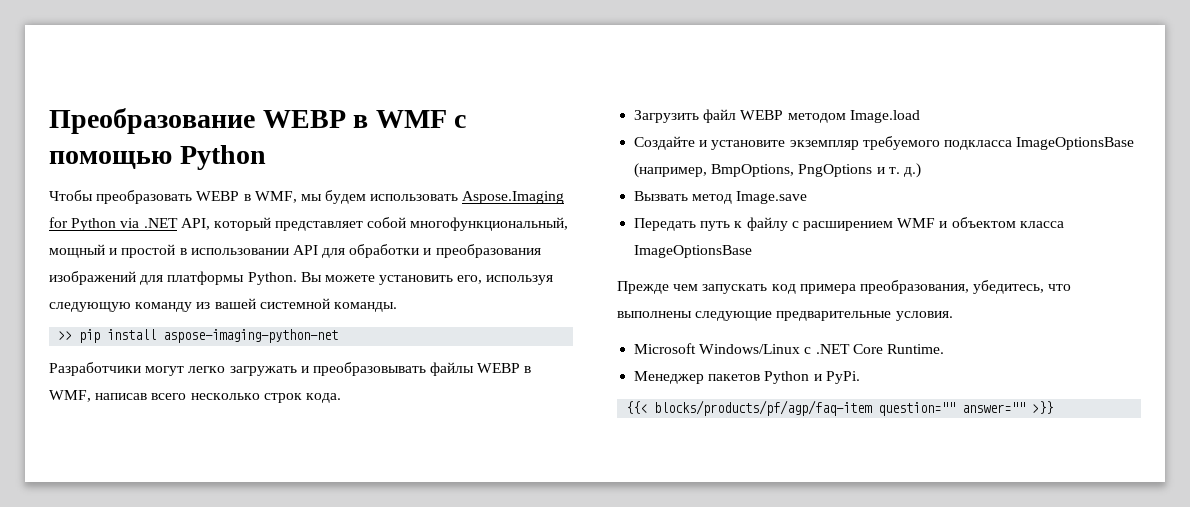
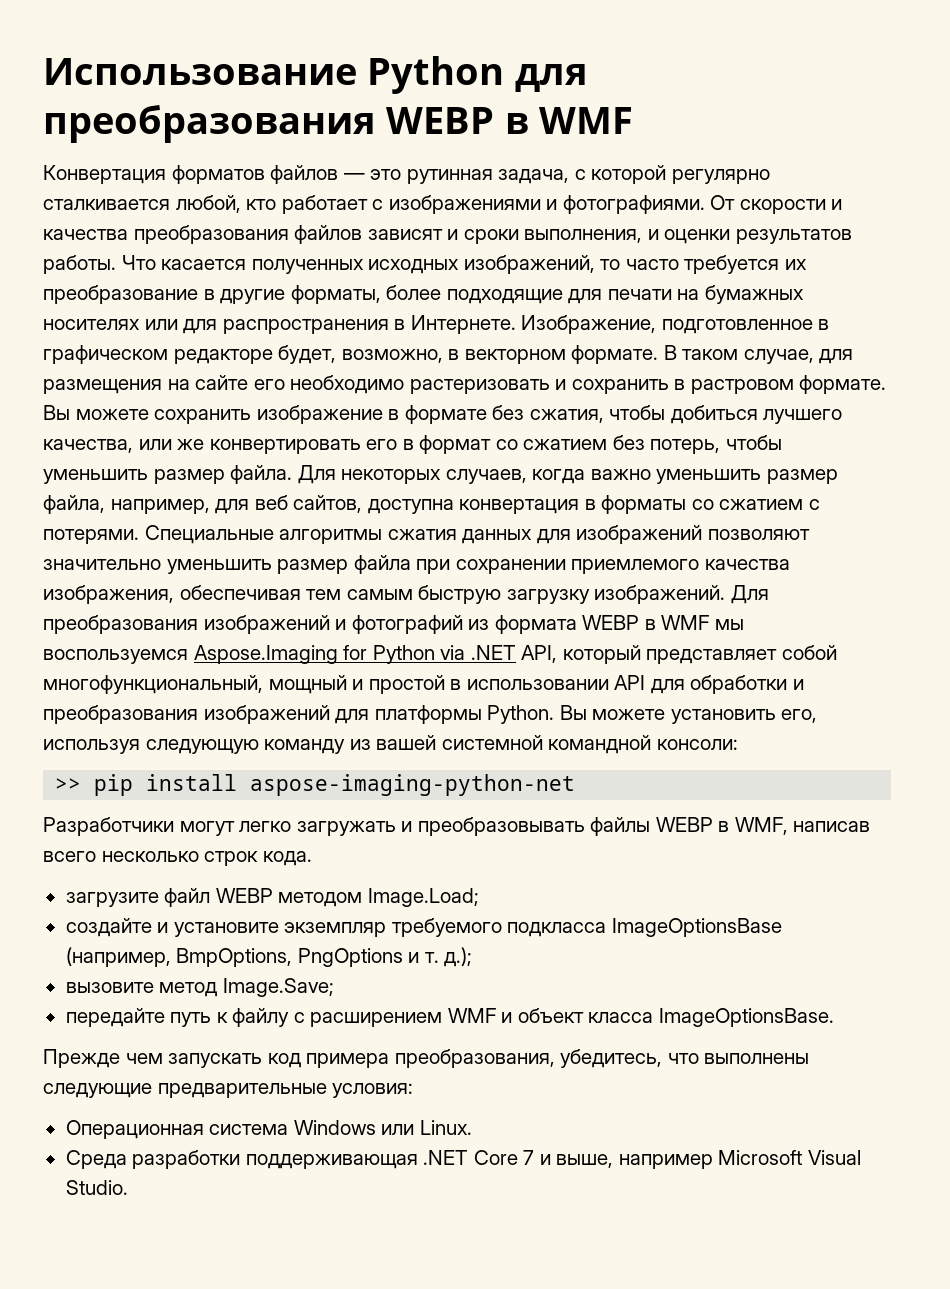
- Преобразование WEBP в WMF с помощью Python
- Чтобы преобразовать WEBP в WMF, мы будем использовать Aspose.Imaging for Python via .NET API, который представляет собой многофункциональный, мощный и простой в использовании API для обработки и преобразования изображений для платформы Python.
+ Использование Python для преобразования WEBP в WMF
+ Конвертация форматов файлов — это рутинная задача, с которой регулярно сталкивается любой, кто работает с изображениями и фотографиями. От скорости и качества преобразования файлов зависят и сроки выполнения, и оценки результатов работы. Что касается полученных исходных изображений, то часто требуется их преобразование в другие форматы, более подходящие для печати на бумажных носителях или для распространения в Интернете. Изображение, подготовленное в графическом редакторе будет, возможно, в векторном формате. В таком случае, для размещения на сайте его необходимо растеризовать и сохранить в растровом формате. Вы можете сохранить изображение в формате без сжатия, чтобы добиться лучшего качества, или же конвертировать его в формат со сжатием без потерь, чтобы уменьшить размер файла. Для некоторых случаев, когда важно уменьшить размер файла, например, для веб сайтов, доступна конвертация в форматы со сжатием с потерями. Специальные алгоритмы сжатия данных для изображений позволяют значительно уменьшить размер файла при сохранении приемлемого качества изображения, обеспечивая тем самым быструю загрузку изображений. Для преобразования изображений и фотографий из формата WEBP в WMF мы воспользуемся Aspose.Imaging for Python via .NET API, который представляет собой многофункциональный, мощный и простой в использовании API для обработки и преобразования изображений для платформы Python.
- Вы можете установить его, используя следующую команду из вашей системной команды.
+ Вы можете установить его, используя следующую команду из вашей системной командной консоли:
- Загрузить файл WEBP методом Image.load
- Создайте и установите экземпляр требуемого подкласса ImageOptionsBase (например, BmpOptions, PngOptions и т. д.)
- Вызвать метод Image.save
- Передать путь к файлу с расширением WMF и объектом класса ImageOptionsBase
+ загрузите файл WEBP методом Image.Load;
+ создайте и установите экземпляр требуемого подкласса ImageOptionsBase (например, BmpOptions, PngOptions и т. д.);
+ вызовите метод Image.Save;
+ передайте путь к файлу с расширением WMF и объект класса ImageOptionsBase.
- Прежде чем запускать код примера преобразования, убедитесь, что выполнены следующие предварительные условия.
- Microsoft Windows/Linux с .NET Core Runtime.
- Менеджер пакетов Python и PyPi.
- {{< blocks/products/pf/agp/faq-item question="" answer="" >}}
+ Прежде чем запускать код примера преобразования, убедитесь, что выполнены следующие предварительные условия:
+ Операционная система Windows или Linux.
+ Среда разработки поддерживающая .NET Core 7 и выше, например Microsoft Visual Studio.

